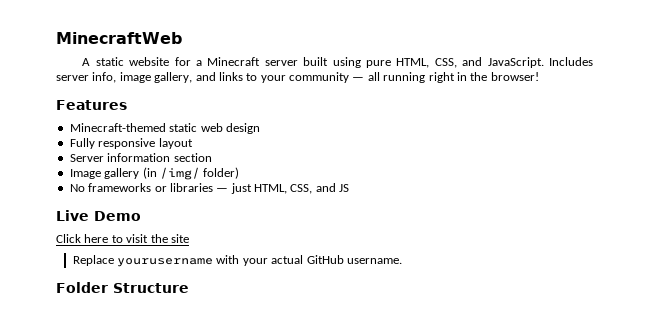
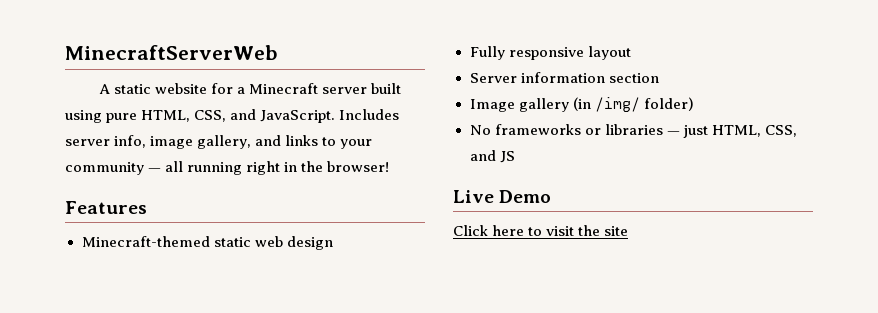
- MinecraftWeb
+ MinecraftServerWeb
- Replace yourusername with your actual GitHub username.
- Folder Structure

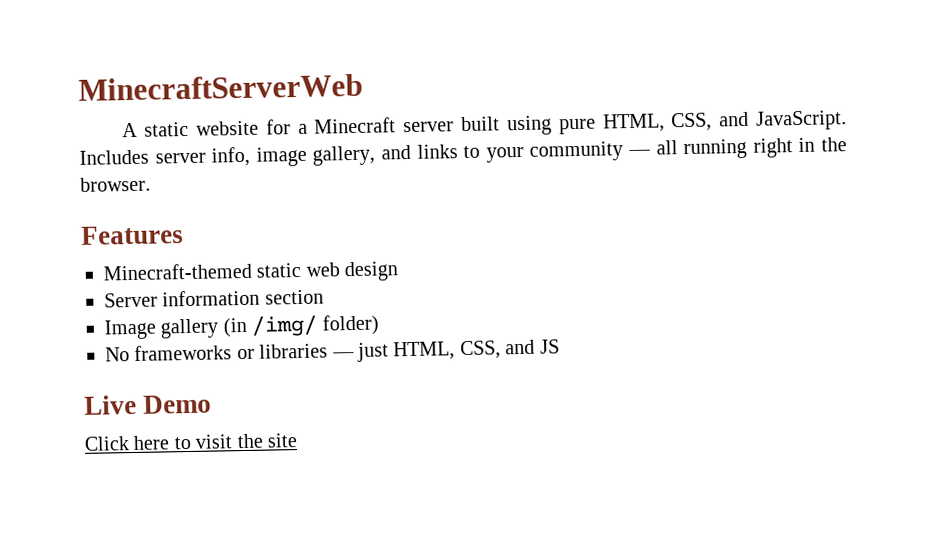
- Includes server info, image gallery, and links to your community — all running right in the browser!
+ Includes server info, image gallery, and links to your community — all running right in the browser.
- Fully responsive layout

